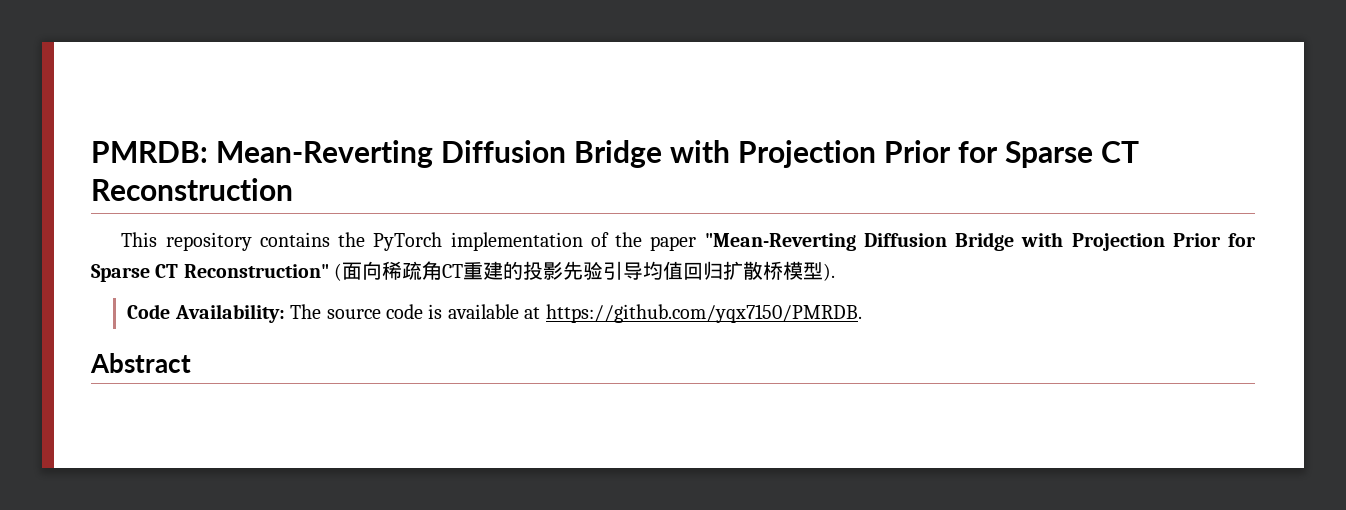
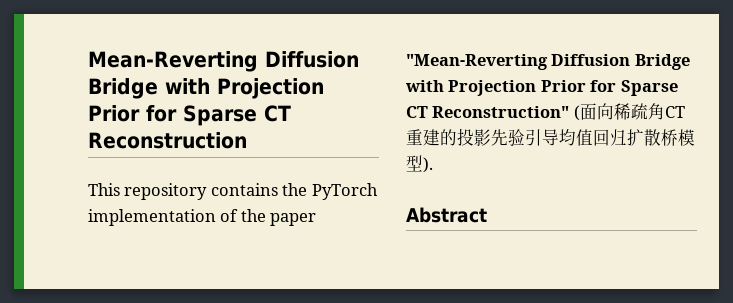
- PMRDB: Mean-Reverting Diffusion Bridge with Projection Prior for Sparse CT Reconstruction
+ Mean-Reverting Diffusion Bridge with Projection Prior for Sparse CT Reconstruction
- Code Availability: The source code is available at https://github.com/yqx7150/PMRDB.

